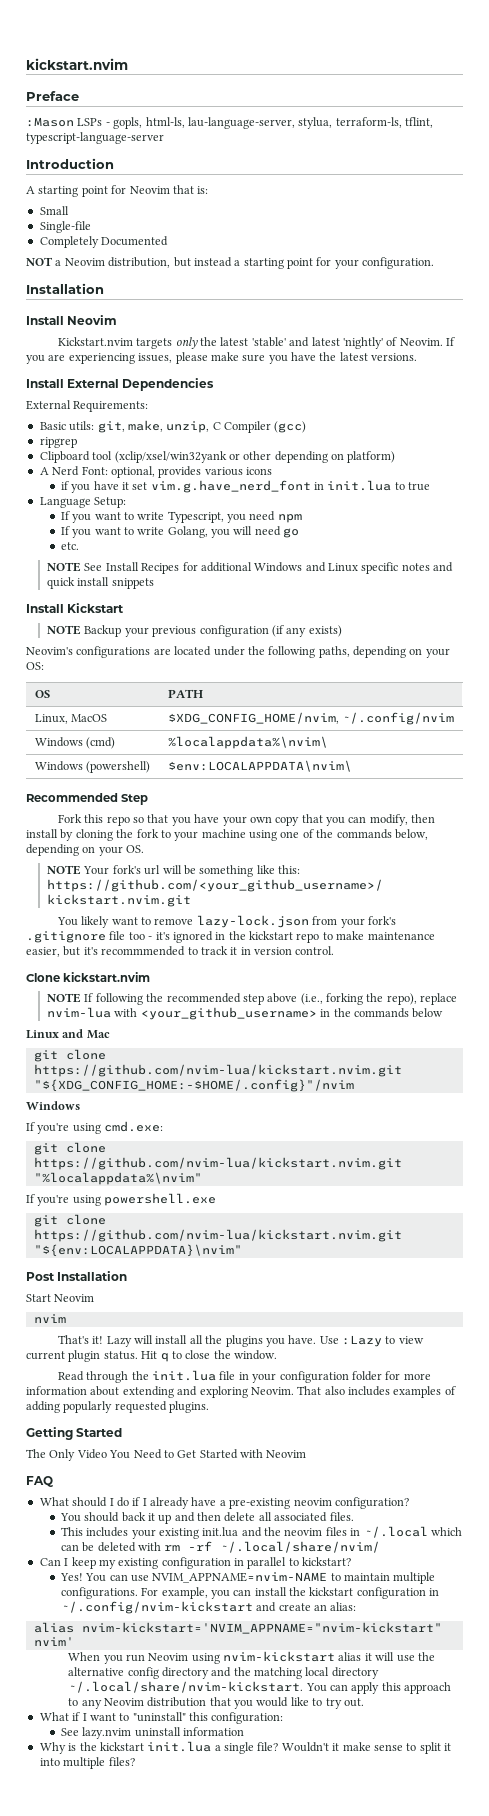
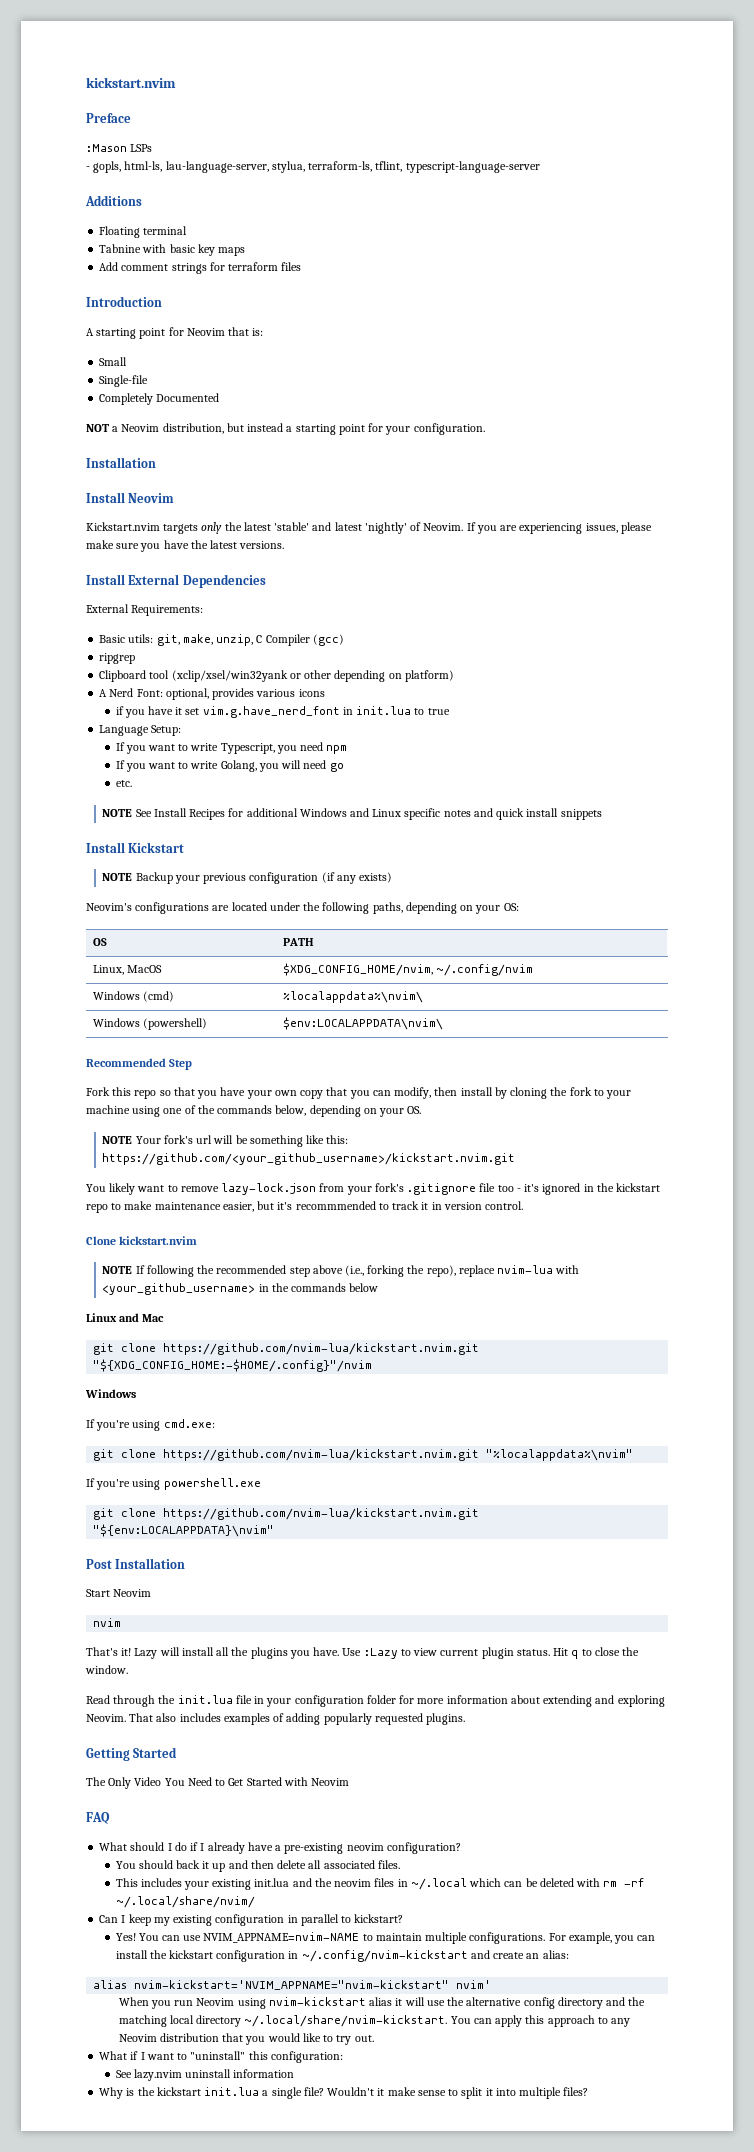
- :Mason LSPs - gopls, html-ls, lau-language-server, stylua, terraform-ls, tflint, typescript-language-server
+ :Mason LSPs
+ - gopls, html-ls, lau-language-server, stylua, terraform-ls, tflint, typescript-language-server
+ Additions
+ Floating terminal
+ Tabnine with basic key maps
+ Add comment strings for terraform files

